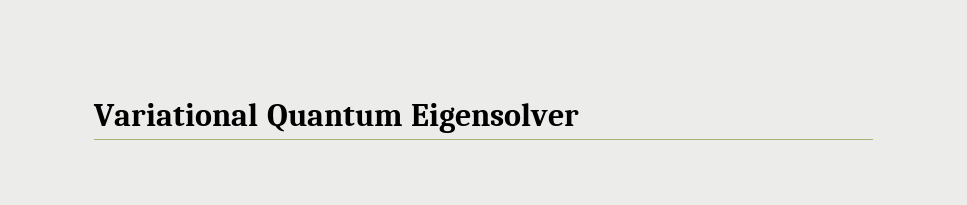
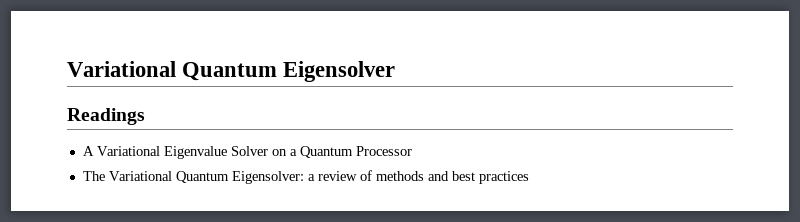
+ Readings
+ A Variational Eigenvalue Solver on a Quantum Processor
+ The Variational Quantum Eigensolver: a review of methods and best practices

